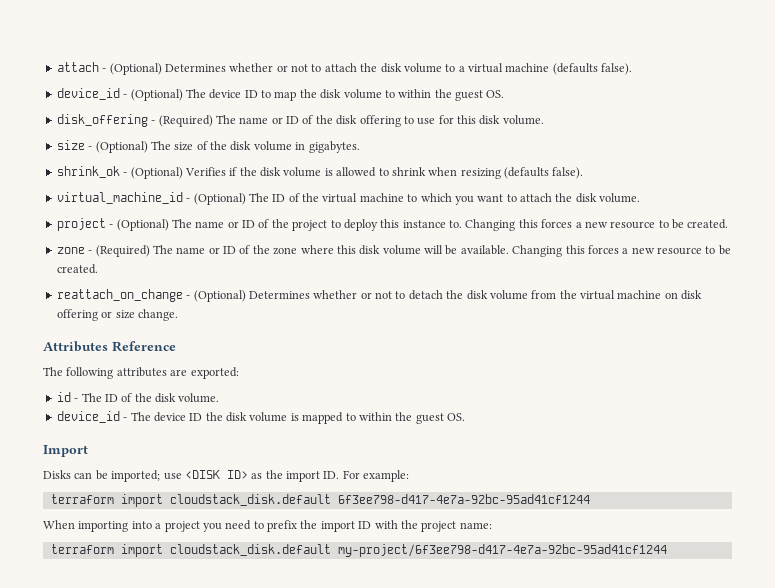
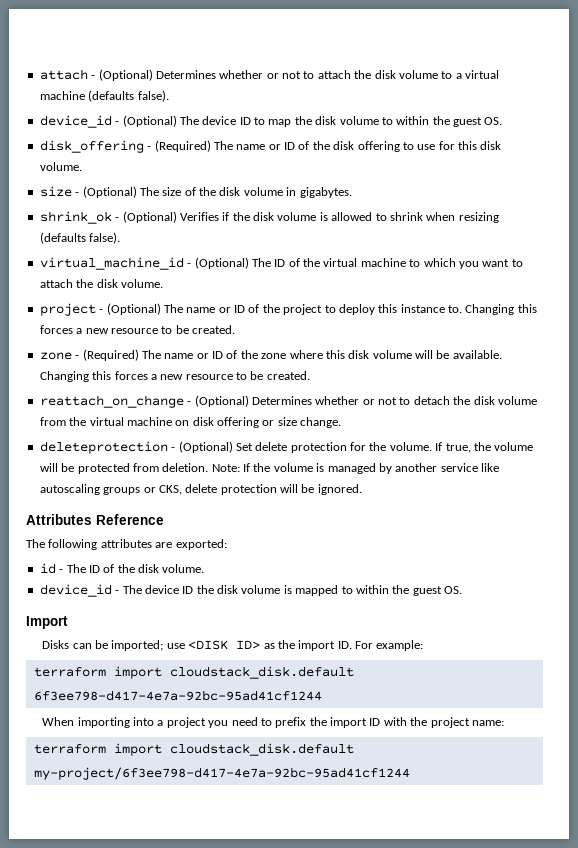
+ deleteprotection - (Optional) Set delete protection for the volume. If true, the volume will be protected from deletion. Note: If the volume is managed by another service like autoscaling groups or CKS, delete protection will be ignored.

